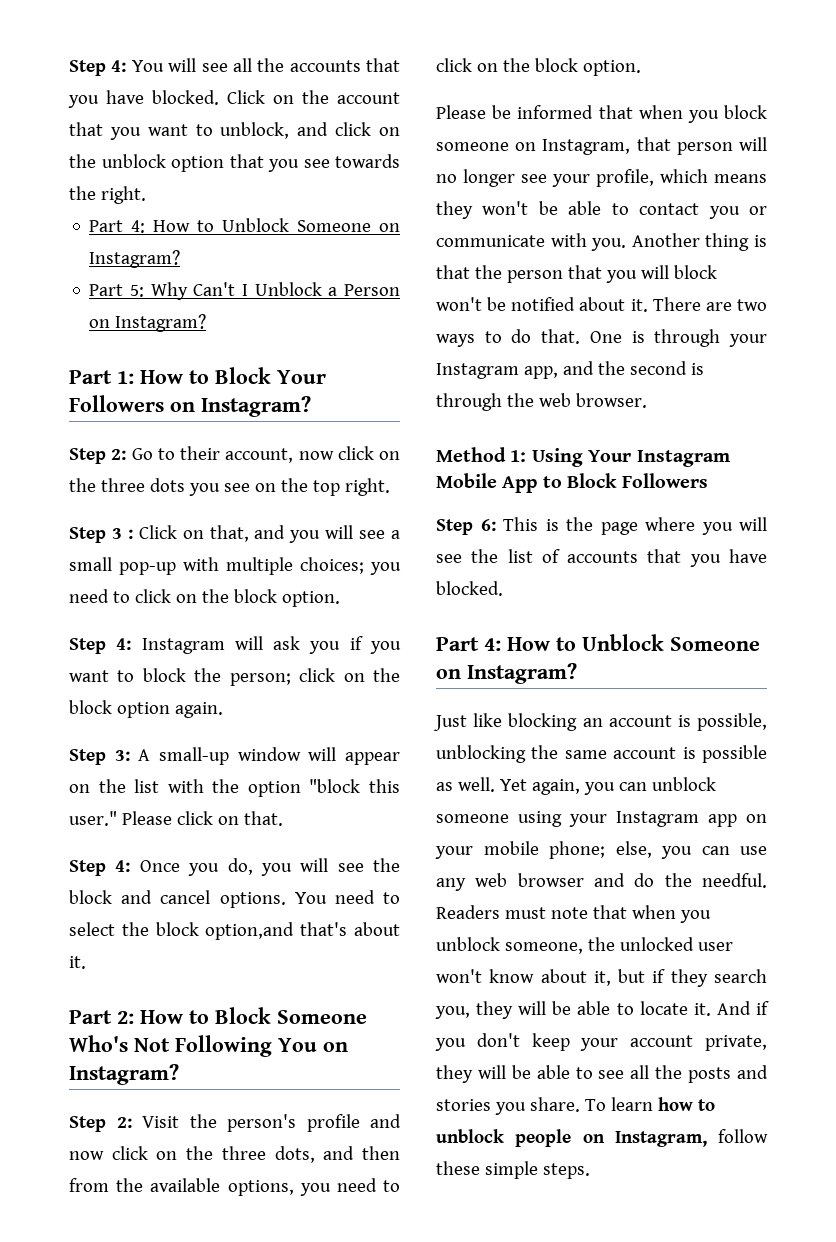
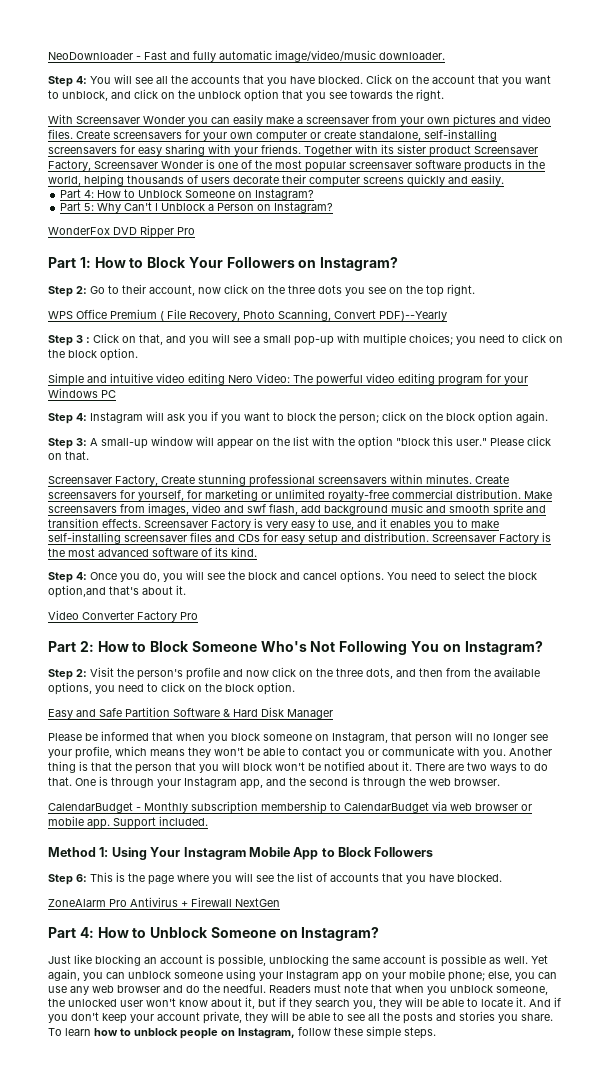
+ NeoDownloader - Fast and fully automatic image/video/music downloader.
+ With Screensaver Wonder you can easily make a screensaver from your own pictures and video files. Create screensavers for your own computer or create standalone, self-installing screensavers for easy sharing with your friends. Together with its sister product Screensaver Factory, Screensaver Wonder is one of the most popular screensaver software products in the world, helping thousands of users decorate their computer screens quickly and easily.
+ WonderFox DVD Ripper Pro
+ WPS Office Premium ( File Recovery, Photo Scanning, Convert PDF)--Yearly
+ Simple and intuitive video editing Nero Video: The powerful video editing program for your Windows PC
+ Screensaver Factory, Create stunning professional screensavers within minutes. Create screensavers for yourself, for marketing or unlimited royalty-free commercial distribution. Make screensavers from images, video and swf flash, add background music and smooth sprite and transition effects. Screensaver Factory is very easy to use, and it enables you to make self-installing screensaver files and CDs for easy setup and distribution. Screensaver Factory is the most advanced software of its kind.
+ Video Converter Factory Pro
+ Easy and Safe Partition Software & Hard Disk Manager
+ CalendarBudget - Monthly subscription membership to CalendarBudget via web browser or mobile app. Support included.
+ ZoneAlarm Pro Antivirus + Firewall NextGen

